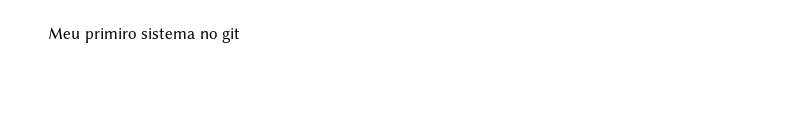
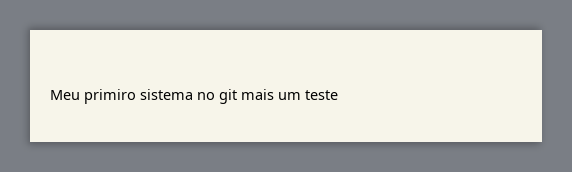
- Meu primiro sistema no git
+ Meu primiro sistema no git mais um teste

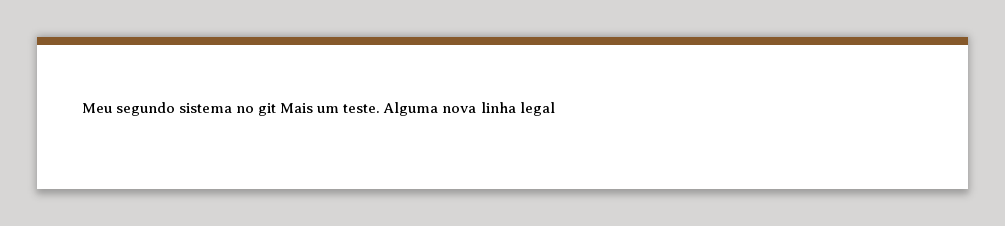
- Meu primiro sistema no git mais um teste
+ Meu segundo sistema no git Mais um teste. Alguma nova linha legal

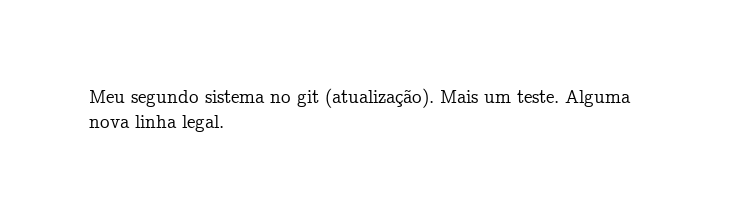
- Meu segundo sistema no git Mais um teste.
+ Meu segundo sistema no git (atualização). Mais um teste.
- Alguma nova linha legal
+ Alguma nova linha legal.

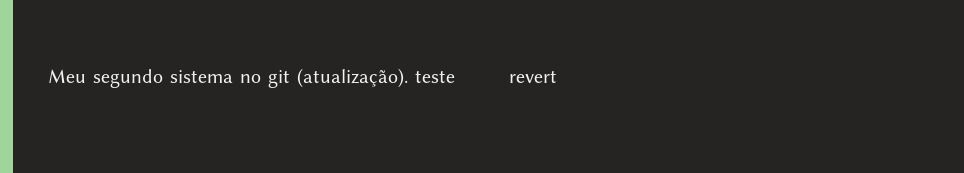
- Meu segundo sistema no git (atualização). Mais um teste. Alguma nova linha legal.
+ Meu segundo sistema no git (atualização). teste revert

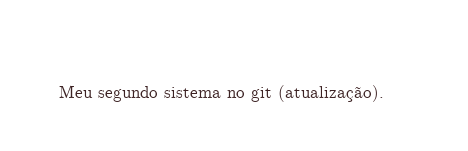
- Meu segundo sistema no git (atualização). teste revert
+ Meu segundo sistema no git (atualização).

